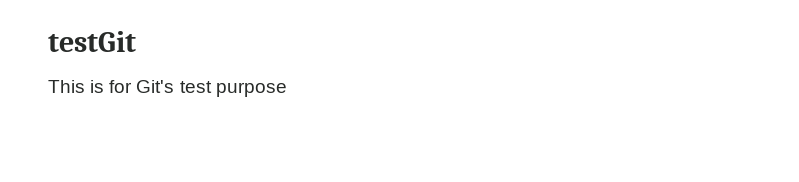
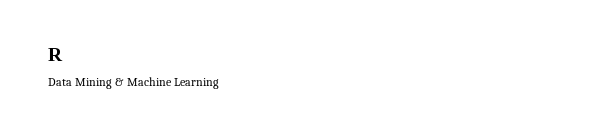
- testGit
- This is for Git's test purpose
+ R
+ Data Mining & Machine Learning

